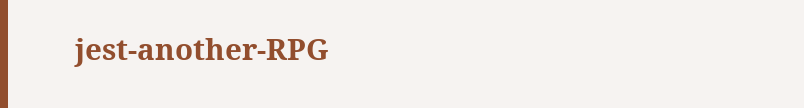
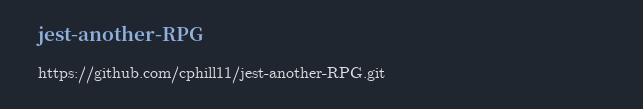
+ https://github.com/cphill11/jest-another-RPG.git

